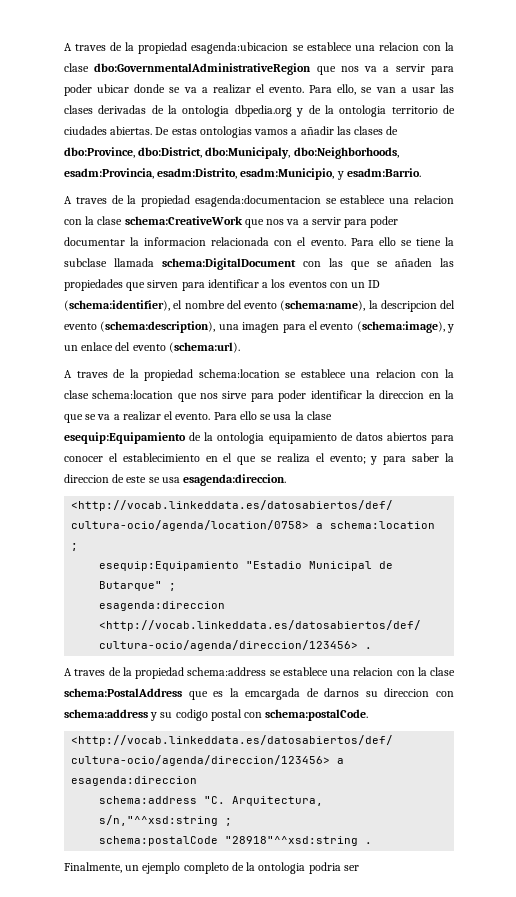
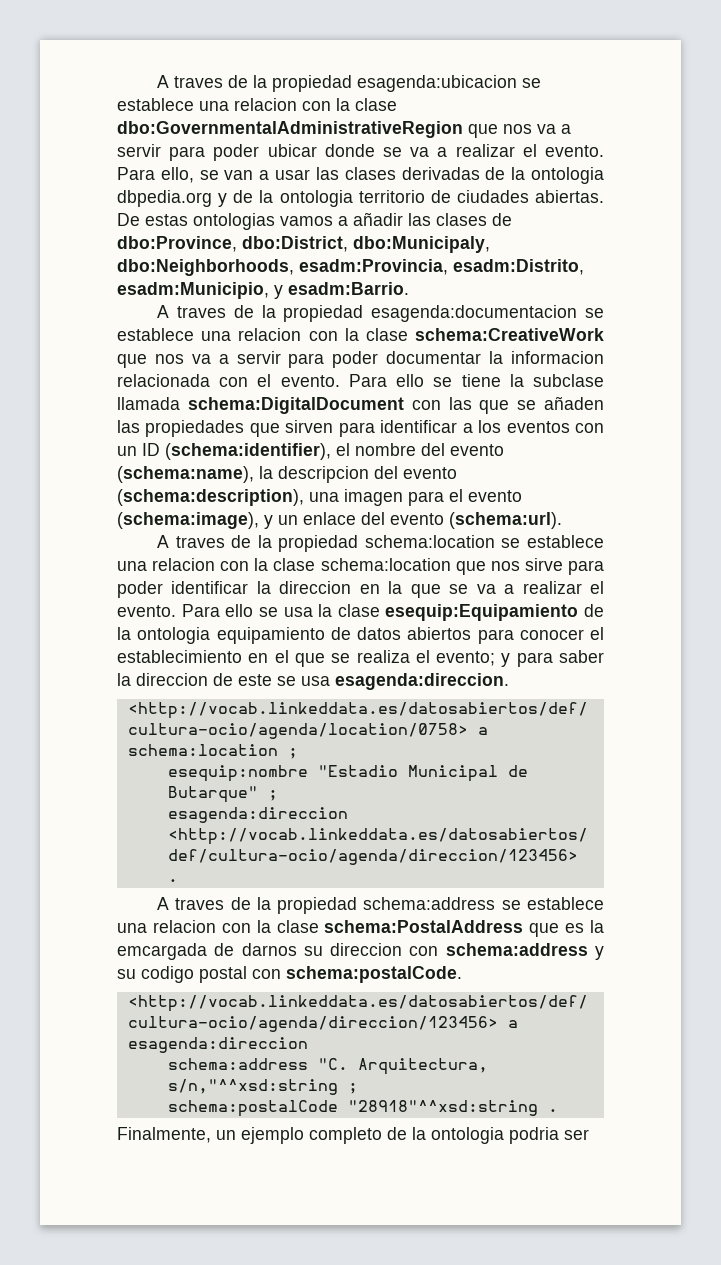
- esequip:Equipamiento "Estadio Municipal de Butarque" ;
+ esequip:nombre "Estadio Municipal de Butarque" ;

